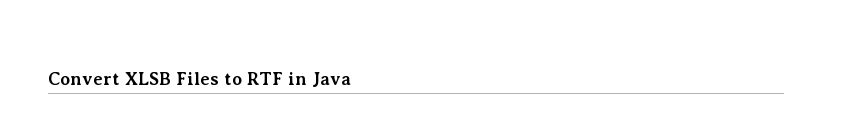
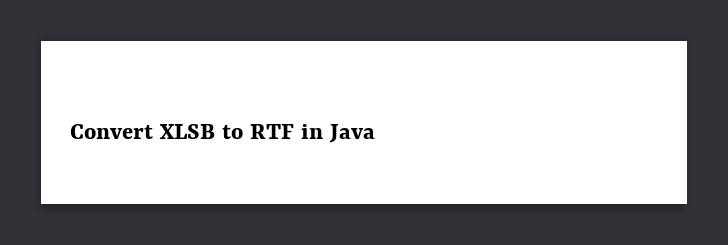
- Convert XLSB Files to RTF in Java
+ Convert XLSB to RTF in Java

